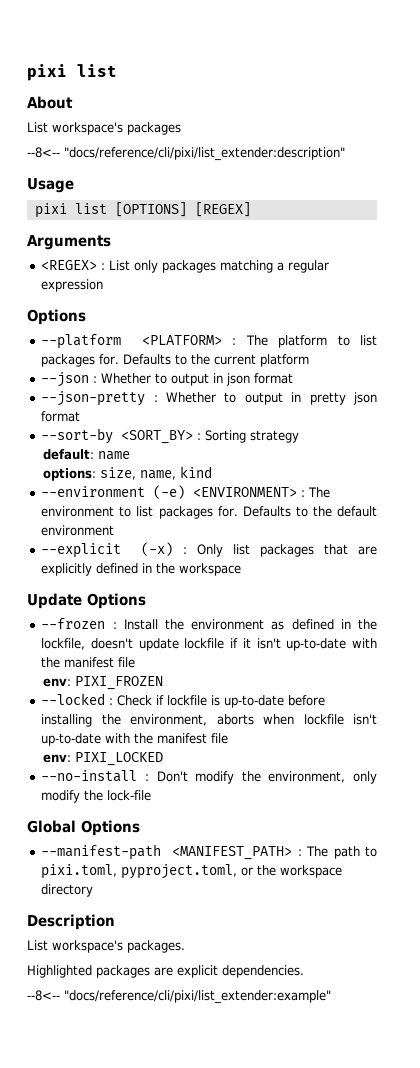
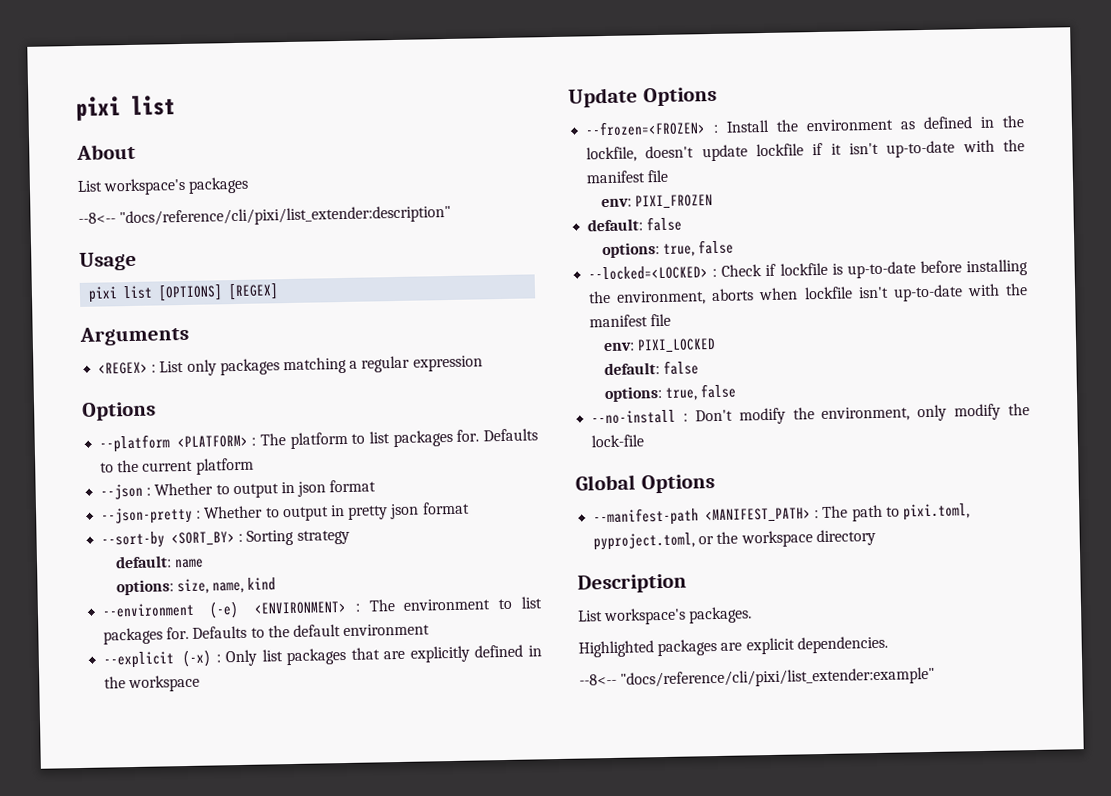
- --frozen : Install the environment as defined in the lockfile, doesn't update lockfile if it isn't up-to-date with the manifest file
+ --frozen=<FROZEN> : Install the environment as defined in the lockfile, doesn't update lockfile if it isn't up-to-date with the manifest file
  env: PIXI_FROZEN
- --locked : Check if lockfile is up-to-date before installing the environment, aborts when lockfile isn't up-to-date with the manifest file
+ default: false
+ options: true, false
+ --locked=<LOCKED> : Check if lockfile is up-to-date before installing the environment, aborts when lockfile isn't up-to-date with the manifest file
  env: PIXI_LOCKED
+ default: false
+ options: true, false

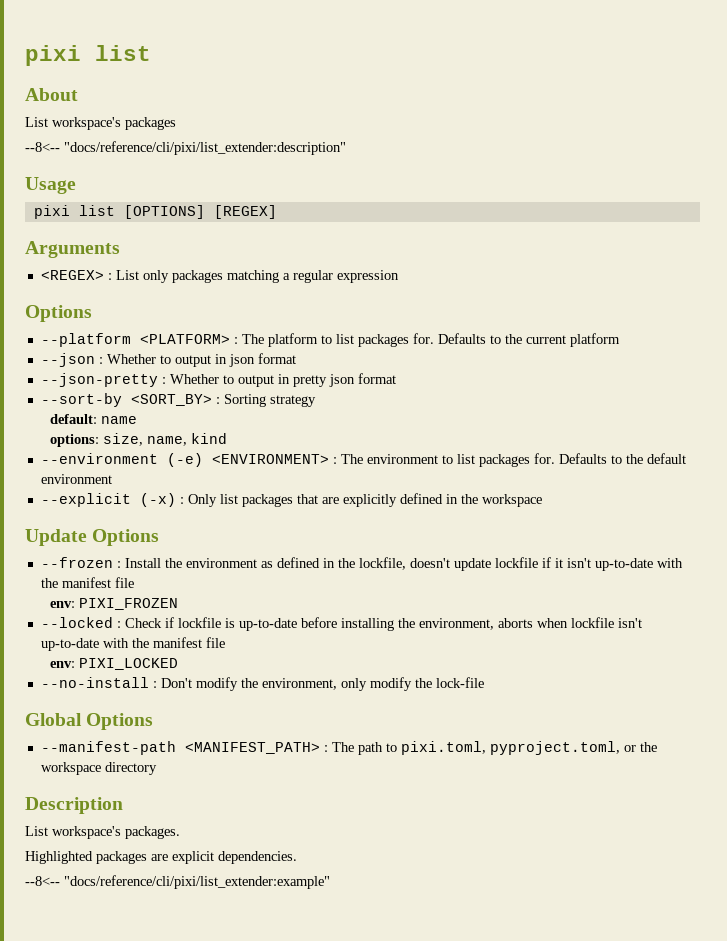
- --frozen=<FROZEN> : Install the environment as defined in the lockfile, doesn't update lockfile if it isn't up-to-date with the manifest file
+ --frozen : Install the environment as defined in the lockfile, doesn't update lockfile if it isn't up-to-date with the manifest file
  env: PIXI_FROZEN
- default: false
- options: true, false
- --locked=<LOCKED> : Check if lockfile is up-to-date before installing the environment, aborts when lockfile isn't up-to-date with the manifest file
+ --locked : Check if lockfile is up-to-date before installing the environment, aborts when lockfile isn't up-to-date with the manifest file
  env: PIXI_LOCKED
- default: false
- options: true, false

